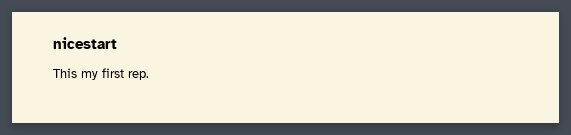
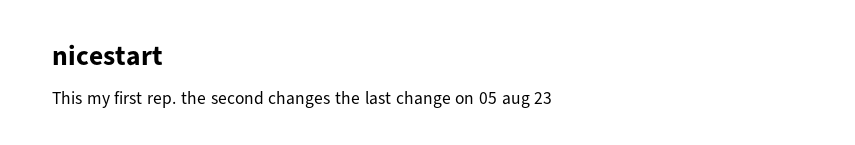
- This my first rep.
+ This my first rep. the second changes the last change on 05 aug 23

